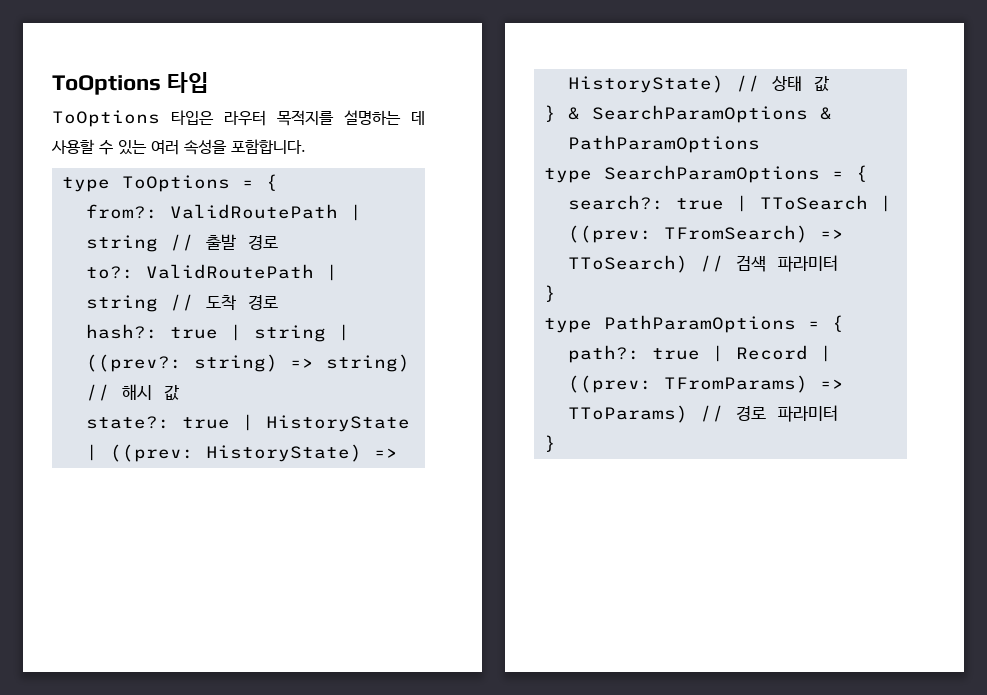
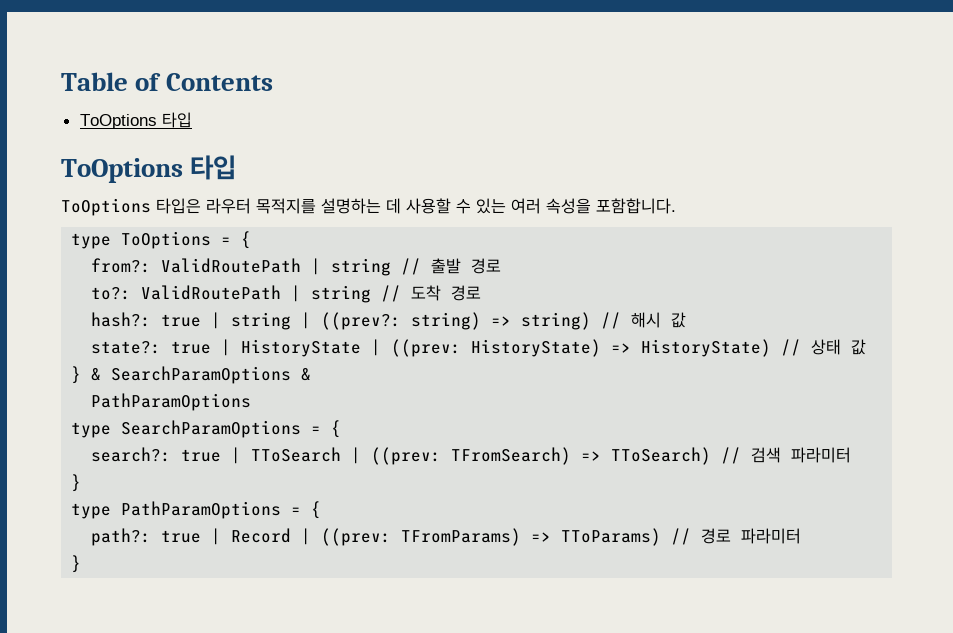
+ Table of Contents
+ ToOptions 타입

